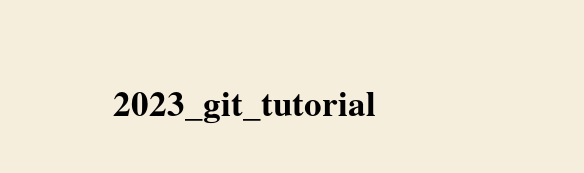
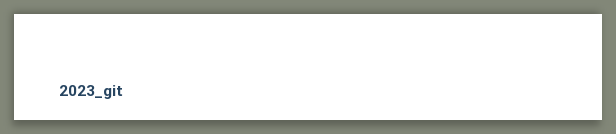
- 2023_git_tutorial
+ 2023_git

